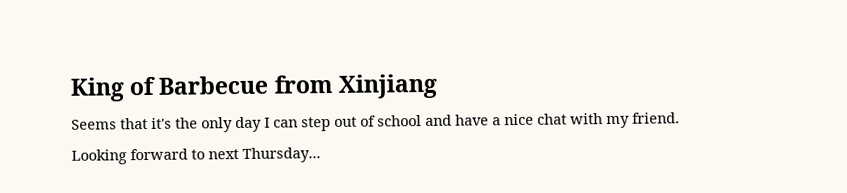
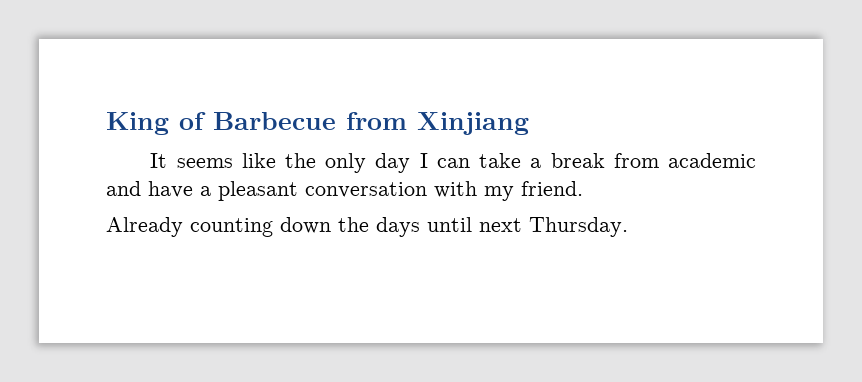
- Seems that it's the only day I can step out of school and have a nice chat with my friend.
+ It seems like the only day I can take a break from academic and have a pleasant conversation with my friend.
- Looking forward to next Thursday...
+ Already counting down the days until next Thursday.

